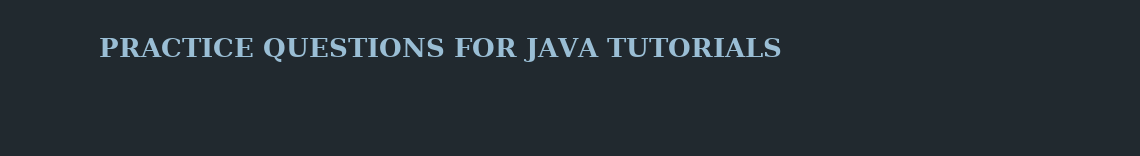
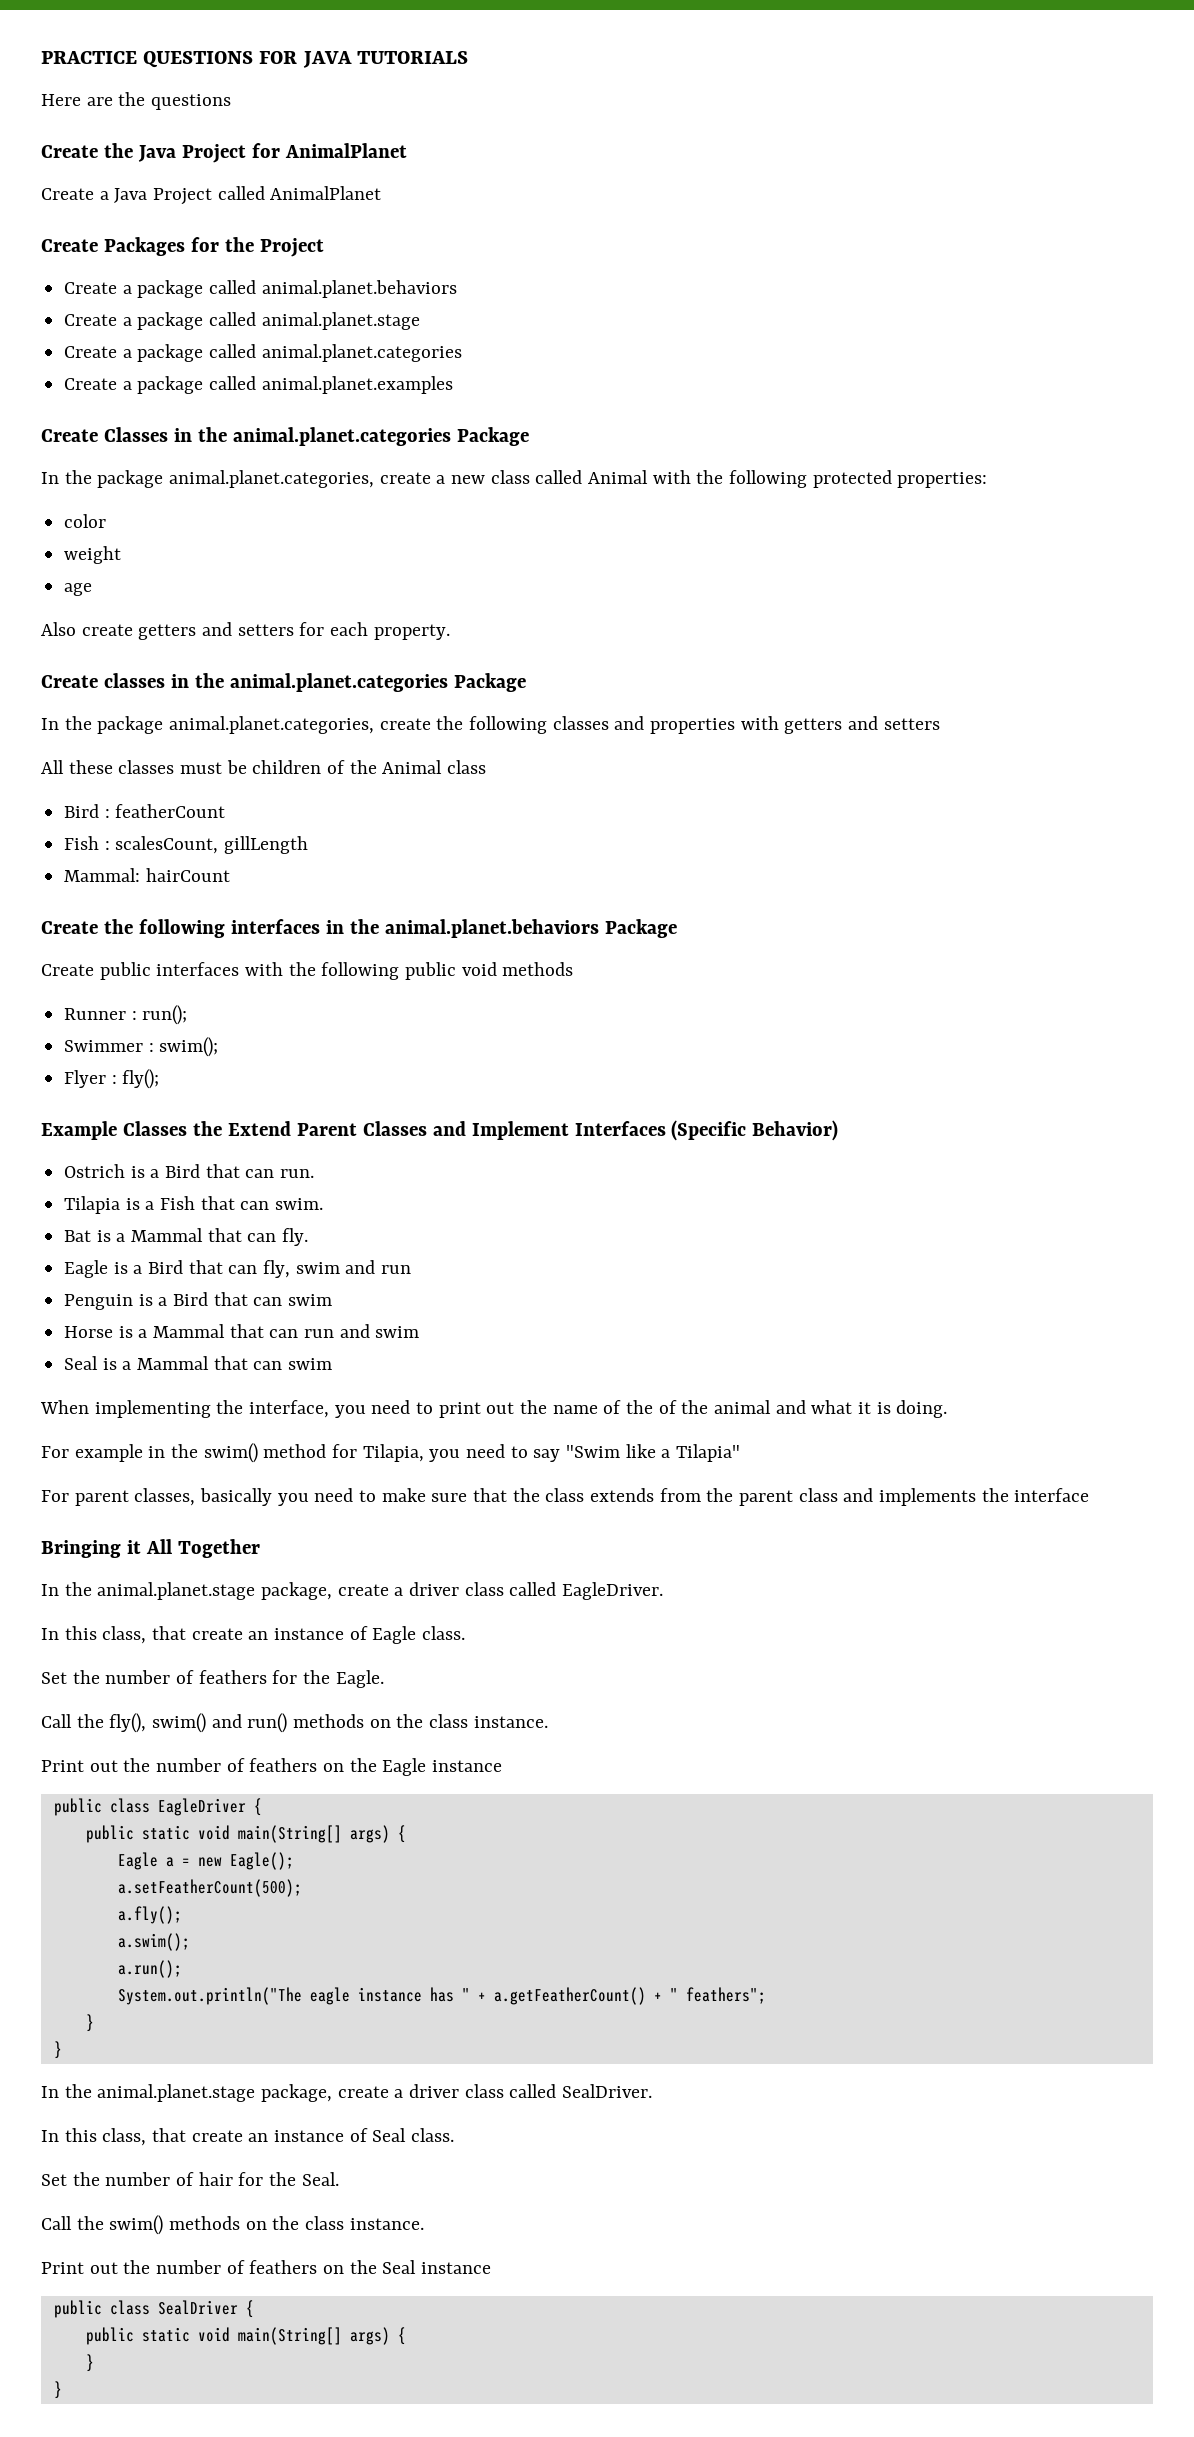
+ Here are the questions
+ Create the Java Project for AnimalPlanet
+ Create a Java Project called AnimalPlanet
+ Create Packages for the Project
+ Create a package called animal.planet.behaviors
+ Create a package called animal.planet.stage
+ Create a package called animal.planet.categories
+ Create a package called animal.planet.examples
+ Create Classes in the animal.planet.categories Package
+ In the package animal.planet.categories, create a new class called Animal with the following protected properties:
+ color
+ weight
+ age
+ Also create getters and setters for each property.
+ Create classes in the animal.planet.categories Package
+ In the package animal.planet.categories, create the following classes and properties with getters and setters
+ All these classes must be children of the Animal class
+ Bird : featherCount
+ Fish : scalesCount, gillLength
+ Mammal: hairCount
+ Create the following interfaces in the animal.planet.behaviors Package
+ Create public interfaces with the following public void methods
+ Runner : run();
+ Swimmer : swim();
+ Flyer : fly();
+ Example Classes the Extend Parent Classes and Implement Interfaces (Specific Behavior)
+ Ostrich is a Bird that can run.
+ Tilapia is a Fish that can swim.
+ Bat is a Mammal that can fly.
+ Eagle is a Bird that can fly, swim and run
+ Penguin is a Bird that can swim
+ Horse is a Mammal that can run and swim
+ Seal is a Mammal that can swim
+ When implementing the interface, you need to print out the name of the of the animal and what it is doing.
+ For example in the swim() method for Tilapia, you need to say "Swim like a Tilapia"
+ For parent classes, basically you need to make sure that the class extends from the parent class and implements the interface
+ Bringing it All Together
+ In the animal.planet.stage package, create a driver class called EagleDriver.
+ In this class, that create an instance of Eagle class.
+ Set the number of feathers for the Eagle.
+ Call the fly(), swim() and run() methods on the class instance.
+ Print out the number of feathers on the Eagle instance
+ public class EagleDriver {
+ public static void main(String[] args) {
+ Eagle a = new Eagle();
+ a.setFeatherCount(500);
+ a.fly();
+ a.swim();
+ a.run();
+ System.out.println("The eagle instance has " + a.getFeatherCount() + " feathers";
+ }
+ }
+ In the animal.planet.stage package, create a driver class called SealDriver.
+ In this class, that create an instance of Seal class.
+ Set the number of hair for the Seal.
+ Call the swim() methods on the class instance.
+ Print out the number of feathers on the Seal instance
+ public class SealDriver {
+ public static void main(String[] args) {
+ }
+ }

